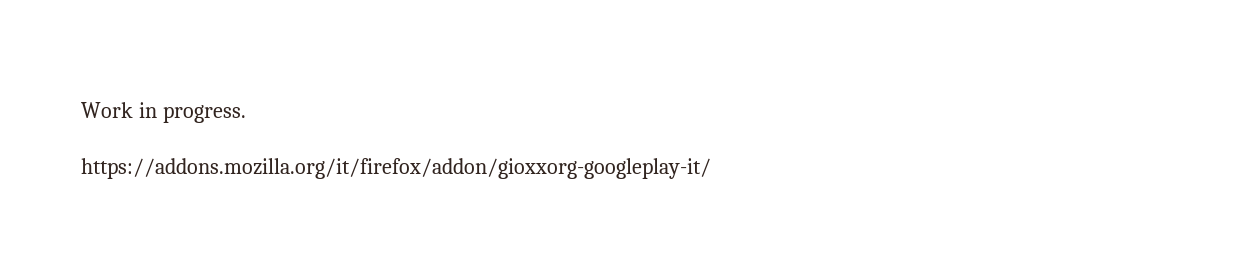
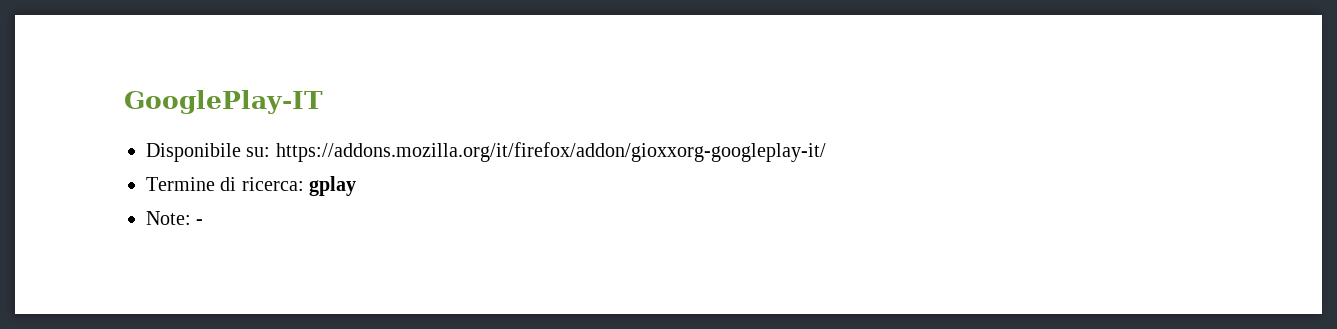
- Work in progress.
- https://addons.mozilla.org/it/firefox/addon/gioxxorg-googleplay-it/
+ GooglePlay-IT
+ Disponibile su: https://addons.mozilla.org/it/firefox/addon/gioxxorg-googleplay-it/
+ Termine di ricerca: gplay
+ Note: -

